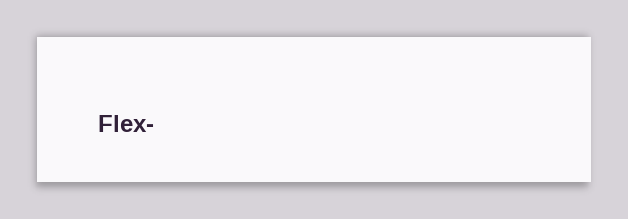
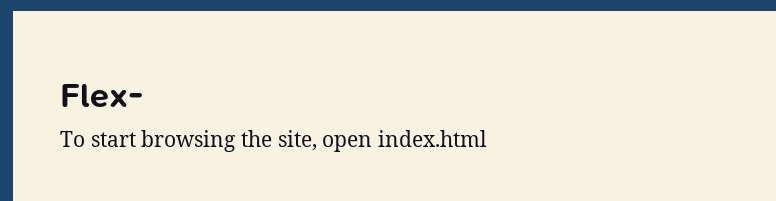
+ To start browsing the site, open index.html

